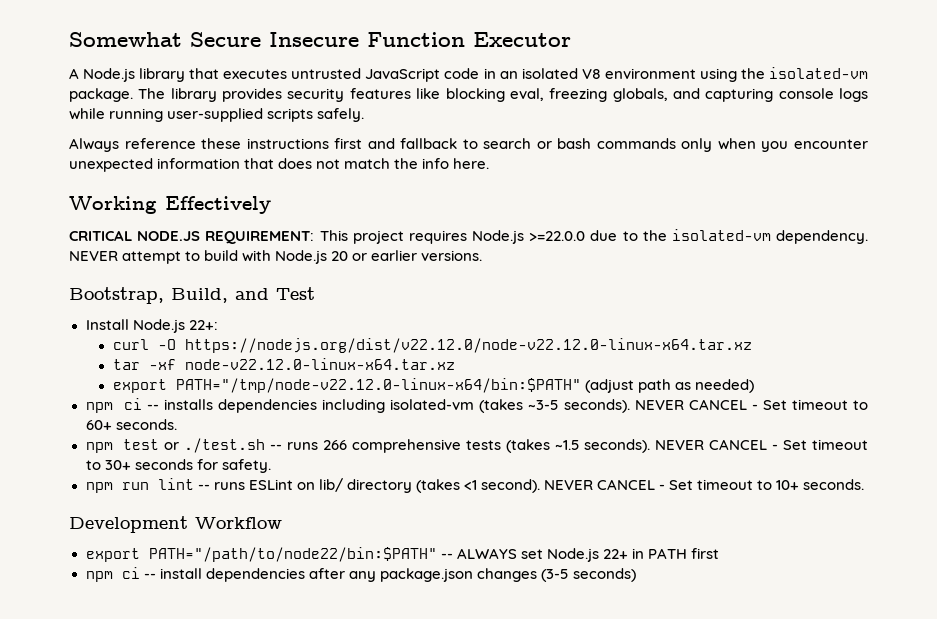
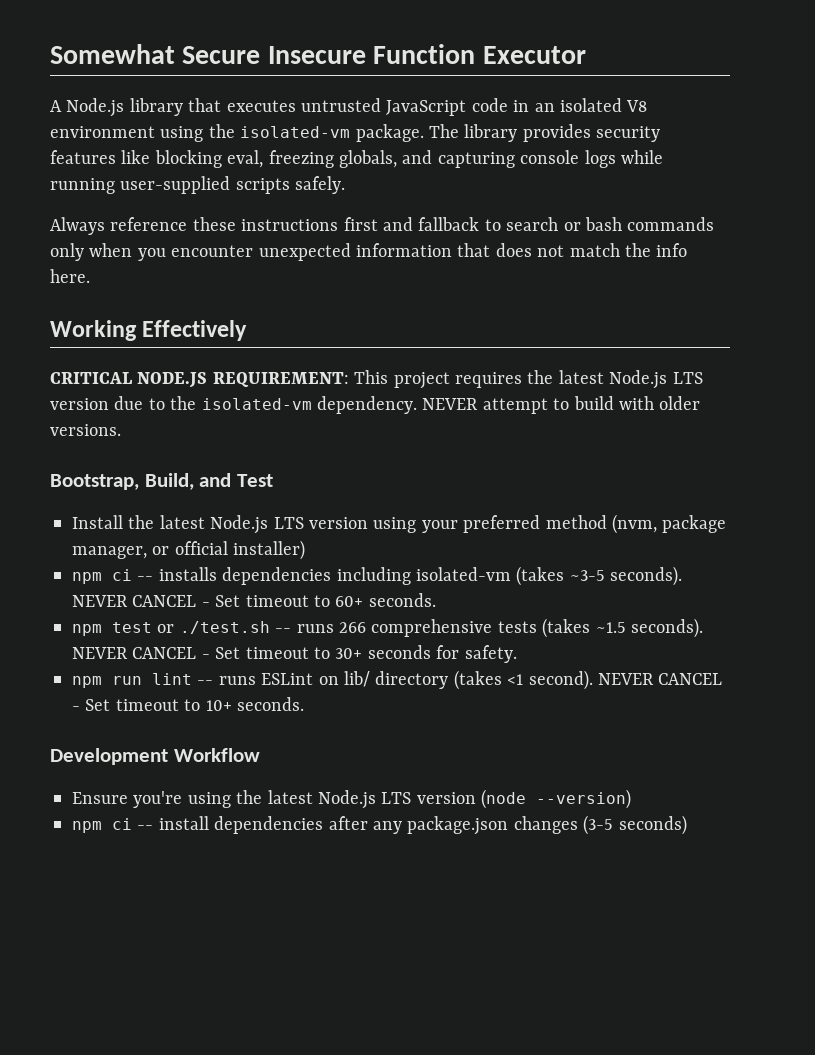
- CRITICAL NODE.JS REQUIREMENT: This project requires Node.js >=22.0.0 due to the isolated-vm dependency.
+ CRITICAL NODE.JS REQUIREMENT: This project requires the latest Node.js LTS version due to the isolated-vm dependency.
- NEVER attempt to build with Node.js 20 or earlier versions.
+ NEVER attempt to build with older versions.
- Install Node.js 22+:
- curl -O https://nodejs.org/dist/v22.12.0/node-v22.12.0-linux-x64.tar.xz
- tar -xf node-v22.12.0-linux-x64.tar.xz
- export PATH="/tmp/node-v22.12.0-linux-x64/bin:$PATH" (adjust path as needed)
+ Install the latest Node.js LTS version using your preferred method (nvm, package manager, or official installer)
- export PATH="/path/to/node22/bin:$PATH" -- ALWAYS set Node.js 22+ in PATH first
+ Ensure you're using the latest Node.js LTS version (node --version)

